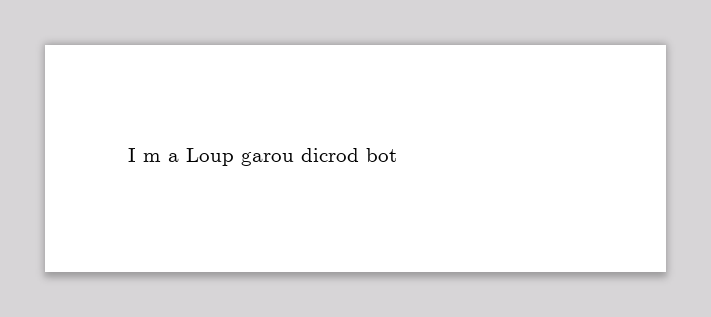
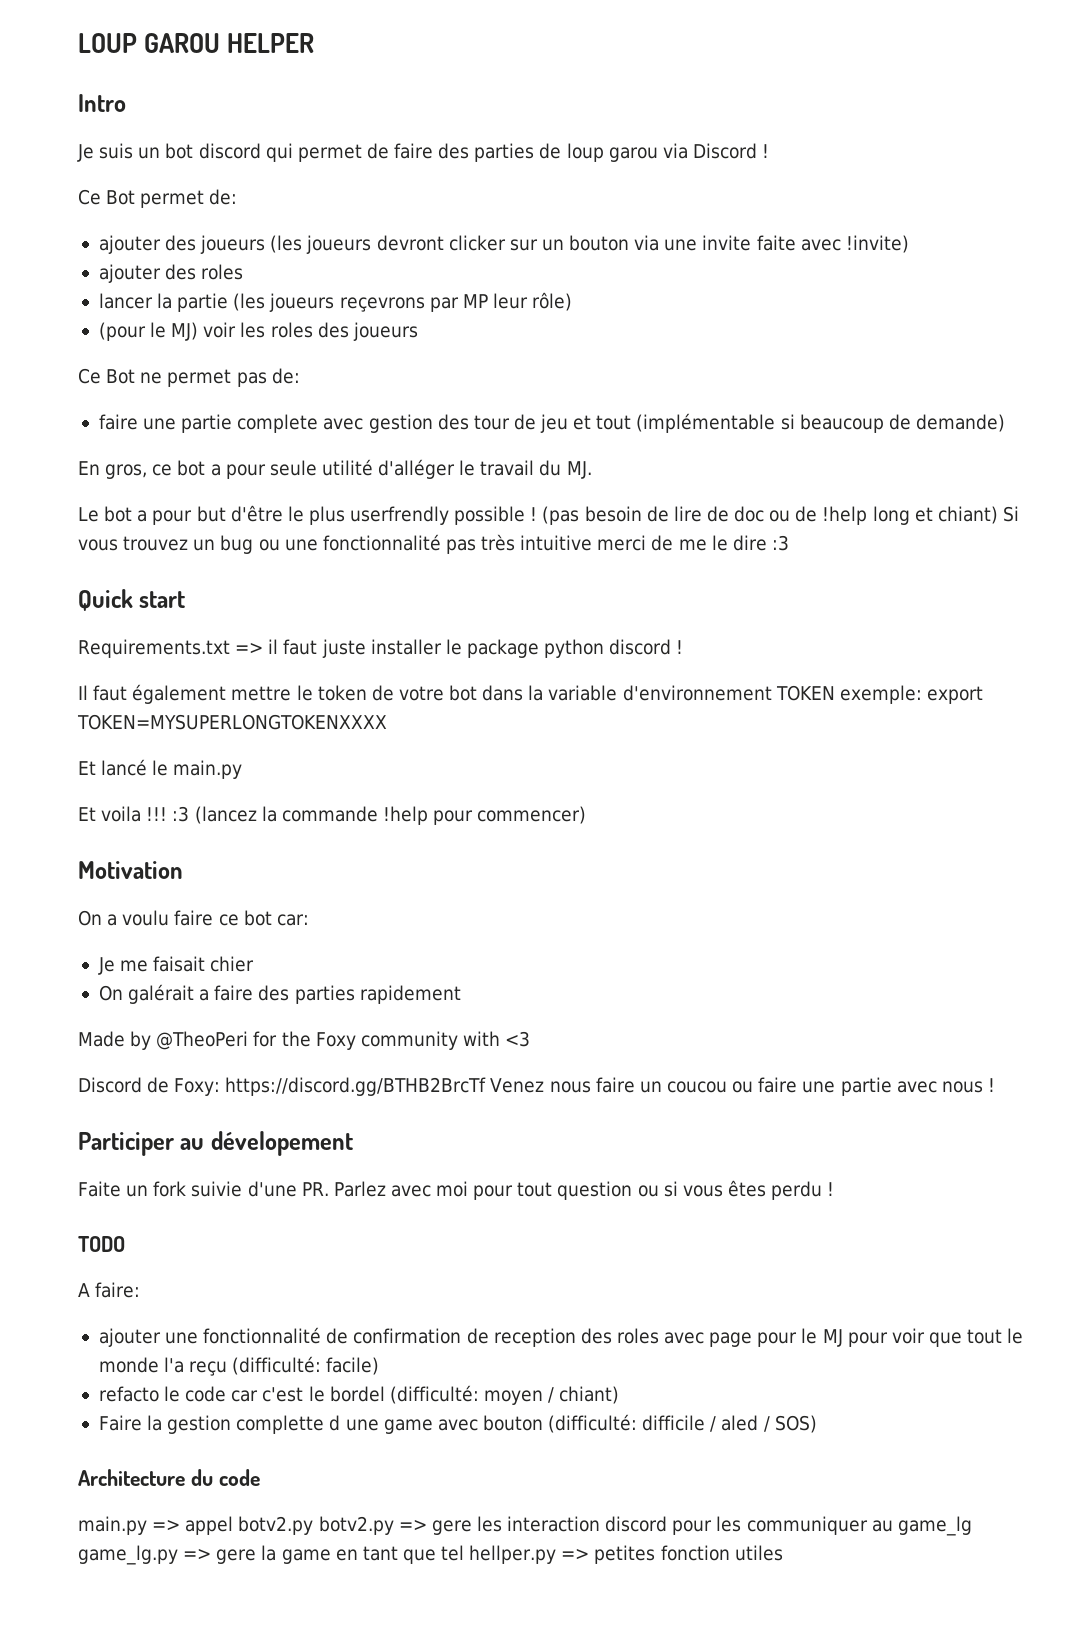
- I m a Loup garou dicrod bot
+ LOUP GAROU HELPER
+ Intro
+ Je suis un bot discord qui permet de faire des parties de loup garou via Discord !
+ Ce Bot permet de:
+ ajouter des joueurs (les joueurs devront clicker sur un bouton via une invite faite avec !invite)
+ ajouter des roles
+ lancer la partie (les joueurs reçevrons par MP leur rôle)
+ (pour le MJ) voir les roles des joueurs
+ Ce Bot ne permet pas de:
+ faire une partie complete avec gestion des tour de jeu et tout (implémentable si beaucoup de demande)
+ En gros, ce bot a pour seule utilité d'alléger le travail du MJ.
+ Le bot a pour but d'être le plus userfrendly possible ! (pas besoin de lire de doc ou de !help long et chiant) Si vous trouvez un bug ou une fonctionnalité pas très intuitive merci de me le dire :3
+ Quick start
+ Requirements.txt => il faut juste installer le package python discord !
+ Il faut également mettre le token de votre bot dans la variable d'environnement TOKEN exemple: export TOKEN=MYSUPERLONGTOKENXXXX
+ Et lancé le main.py
+ Et voila !!! :3 (lancez la commande !help pour commencer)
+ Motivation
+ On a voulu faire ce bot car:
+ Je me faisait chier
+ On galérait a faire des parties rapidement
+ Made by @TheoPeri for the Foxy community with <3
+ Discord de Foxy: https://discord.gg/BTHB2BrcTf Venez nous faire un coucou ou faire une partie avec nous !
+ Participer au dévelopement
+ Faite un fork suivie d'une PR. Parlez avec moi pour tout question ou si vous êtes perdu !
+ TODO
+ A faire:
+ ajouter une fonctionnalité de confirmation de reception des roles avec page pour le MJ pour voir que tout le monde l'a reçu (difficulté: facile)
+ refacto le code car c'est le bordel (difficulté: moyen / chiant)
+ Faire la gestion complette d une game avec bouton (difficulté: difficile / aled / SOS)
+ Architecture du code
+ main.py => appel botv2.py botv2.py => gere les interaction discord pour les communiquer au game_lg game_lg.py => gere la game en tant que tel hellper.py => petites fonction utiles

